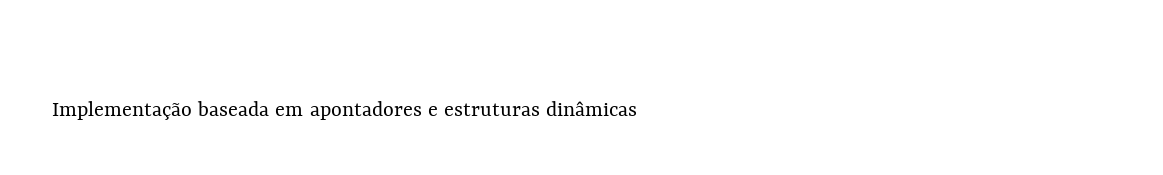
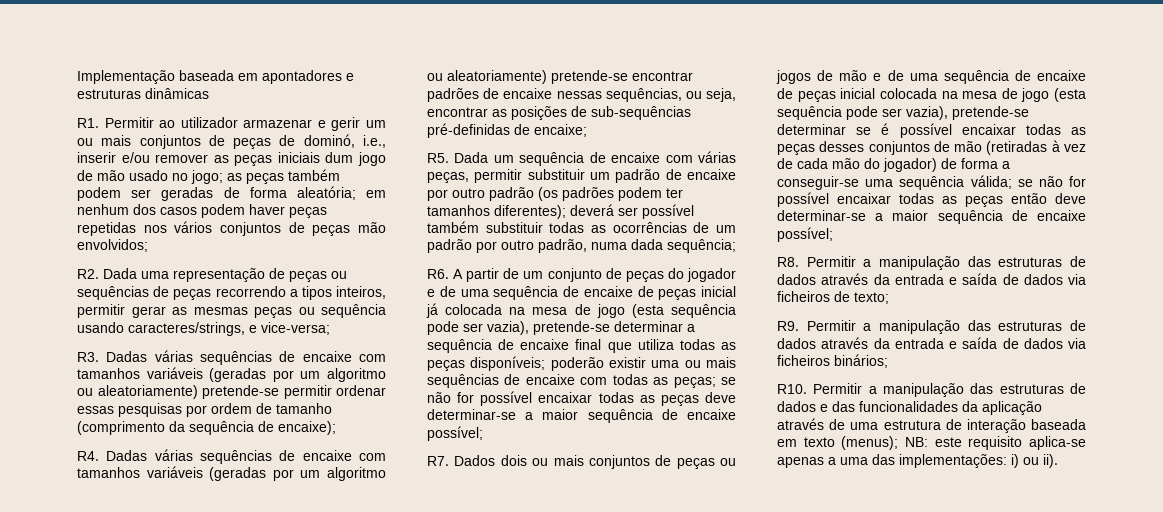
+ R1. Permitir ao utilizador armazenar e gerir um ou mais conjuntos de peças de dominó, i.e., inserir e/ou remover as peças iniciais dum jogo de mão usado no jogo; as peças também podem ser geradas de forma aleatória; em nenhum dos casos podem haver peças repetidas nos vários conjuntos de peças mão envolvidos;
+ R2. Dada uma representação de peças ou sequências de peças recorrendo a tipos inteiros, permitir gerar as mesmas peças ou sequência usando caracteres/strings, e vice-versa;
+ R3. Dadas várias sequências de encaixe com tamanhos variáveis (geradas por um algoritmo ou aleatoriamente) pretende-se permitir ordenar essas pesquisas por ordem de tamanho (comprimento da sequência de encaixe);
+ R4. Dadas várias sequências de encaixe com tamanhos variáveis (geradas por um algoritmo ou aleatoriamente) pretende-se encontrar padrões de encaixe nessas sequências, ou seja, encontrar as posições de sub-sequências pré-definidas de encaixe;
+ R5. Dada um sequência de encaixe com várias peças, permitir substituir um padrão de encaixe por outro padrão (os padrões podem ter tamanhos diferentes); deverá ser possível também substituir todas as ocorrências de um padrão por outro padrão, numa dada sequência;
+ R6. A partir de um conjunto de peças do jogador e de uma sequência de encaixe de peças inicial já colocada na mesa de jogo (esta sequência pode ser vazia), pretende-se determinar a sequência de encaixe final que utiliza todas as peças disponíveis; poderão existir uma ou mais sequências de encaixe com todas as peças; se não for possível encaixar todas as peças deve determinar-se a maior sequência de encaixe possível;
+ R7. Dados dois ou mais conjuntos de peças ou jogos de mão e de uma sequência de encaixe de peças inicial colocada na mesa de jogo (esta sequência pode ser vazia), pretende-se determinar se é possível encaixar todas as peças desses conjuntos de mão (retiradas à vez de cada mão do jogador) de forma a conseguir-se uma sequência válida; se não for possível encaixar todas as peças então deve determinar-se a maior sequência de encaixe possível;
+ R8. Permitir a manipulação das estruturas de dados através da entrada e saída de dados via ficheiros de texto;
+ R9. Permitir a manipulação das estruturas de dados através da entrada e saída de dados via ficheiros binários;
+ R10. Permitir a manipulação das estruturas de dados e das funcionalidades da aplicação através de uma estrutura de interação baseada em texto (menus); NB: este requisito aplica-se apenas a uma das implementações: i) ou ii).

